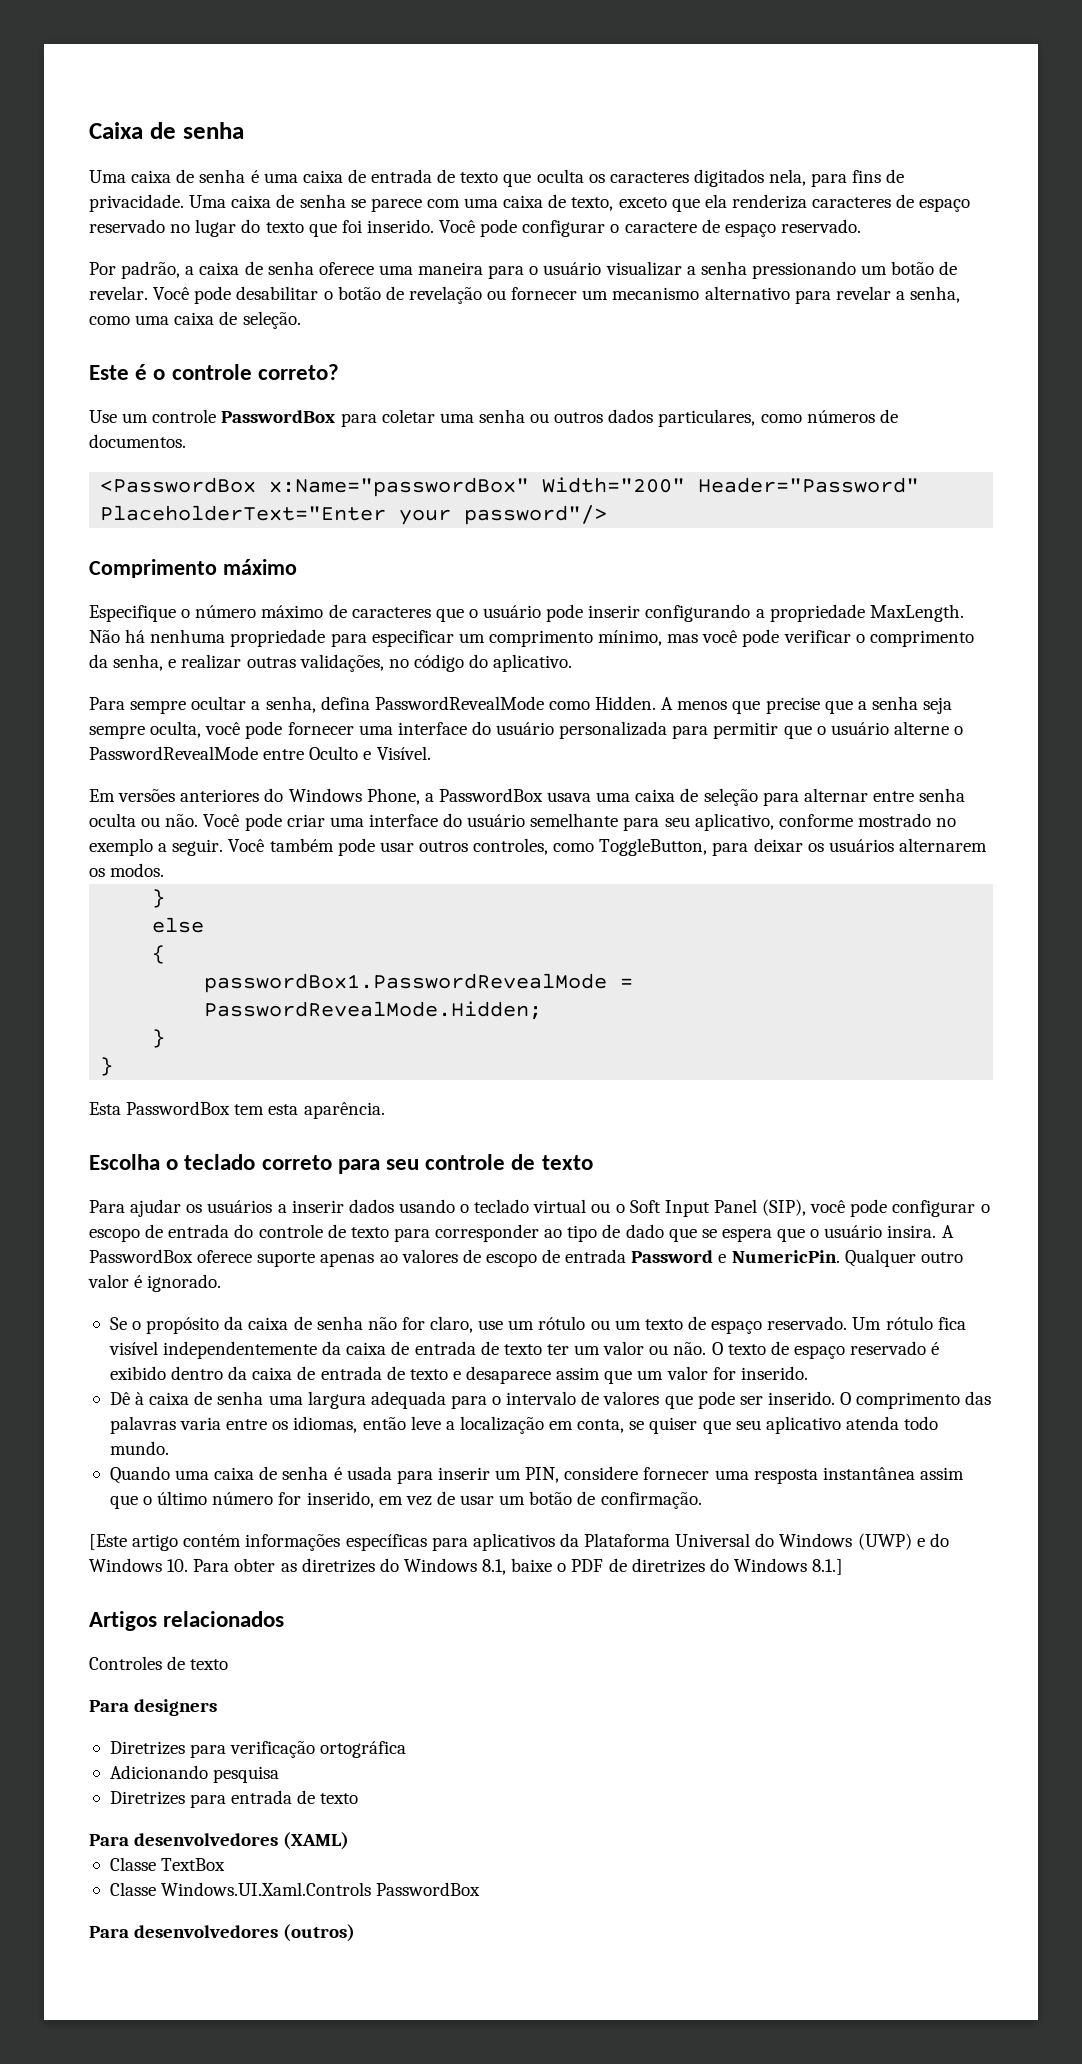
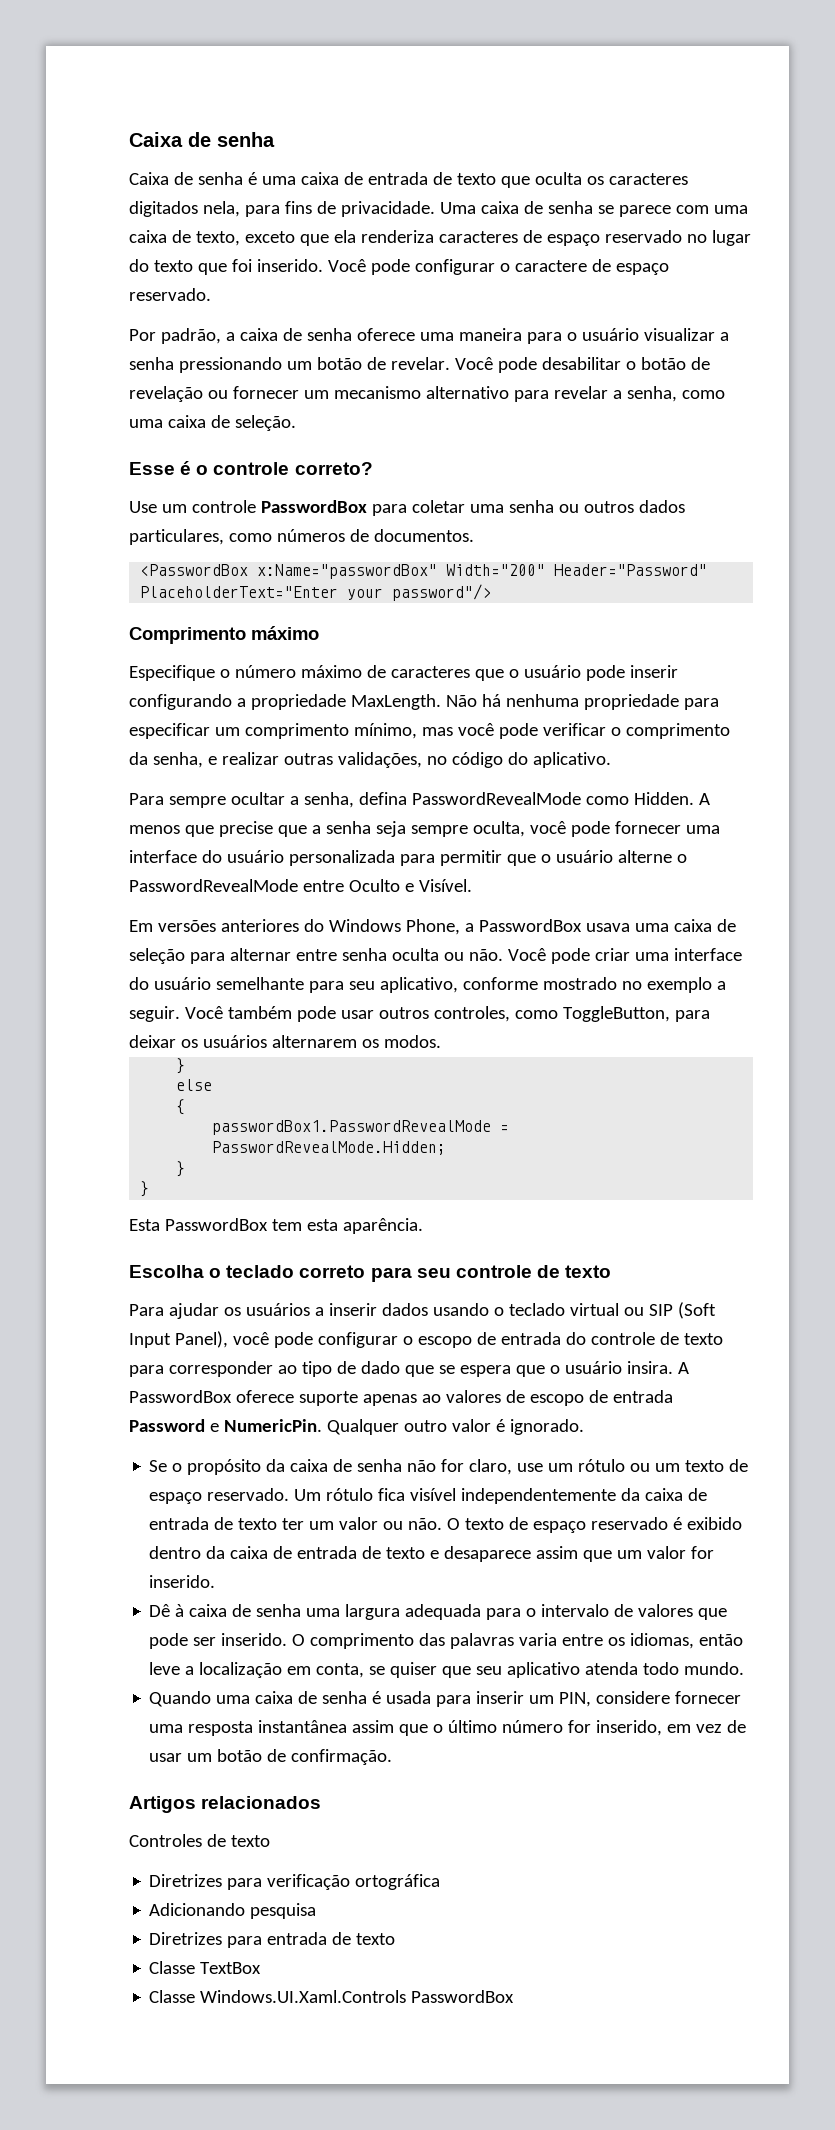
- Uma caixa de senha é uma caixa de entrada de texto que oculta os caracteres digitados nela, para fins de privacidade.
+ Caixa de senha é uma caixa de entrada de texto que oculta os caracteres digitados nela, para fins de privacidade.
- Este é o controle correto?
+ Esse é o controle correto?
- Para ajudar os usuários a inserir dados usando o teclado virtual ou o Soft Input Panel (SIP), você pode configurar o escopo de entrada do controle de texto para corresponder ao tipo de dado que se espera que o usuário insira.
+ Para ajudar os usuários a inserir dados usando o teclado virtual ou SIP (Soft Input Panel), você pode configurar o escopo de entrada do controle de texto para corresponder ao tipo de dado que se espera que o usuário insira.
- [Este artigo contém informações específicas para aplicativos da Plataforma Universal do Windows (UWP) e do Windows 10. Para obter as diretrizes do Windows 8.1, baixe o PDF de diretrizes do Windows 8.1.]
- Para designers
- Para desenvolvedores (XAML)
- Para desenvolvedores (outros)

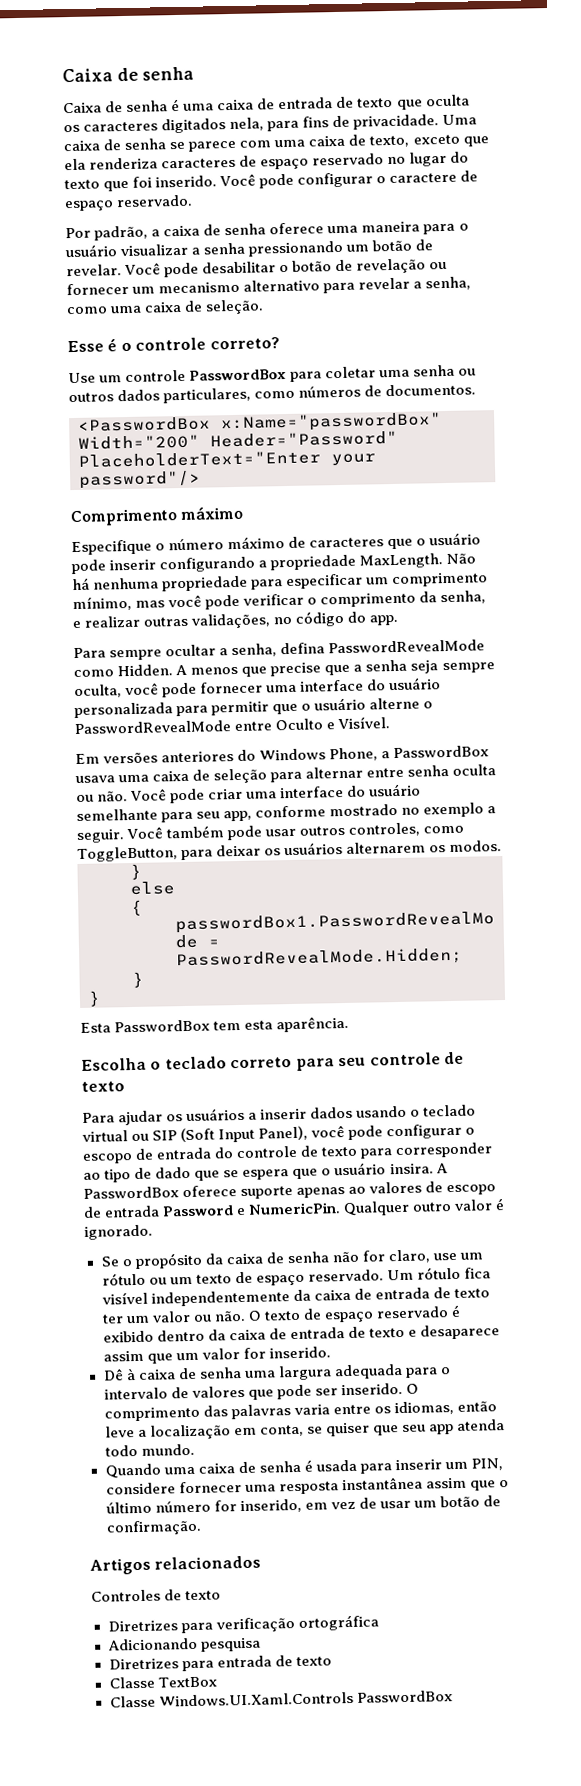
- Não há nenhuma propriedade para especificar um comprimento mínimo, mas você pode verificar o comprimento da senha, e realizar outras validações, no código do aplicativo.
+ Não há nenhuma propriedade para especificar um comprimento mínimo, mas você pode verificar o comprimento da senha, e realizar outras validações, no código do app.
- Você pode criar uma interface do usuário semelhante para seu aplicativo, conforme mostrado no exemplo a seguir.
+ Você pode criar uma interface do usuário semelhante para seu app, conforme mostrado no exemplo a seguir.
- O comprimento das palavras varia entre os idiomas, então leve a localização em conta, se quiser que seu aplicativo atenda todo mundo.
+ O comprimento das palavras varia entre os idiomas, então leve a localização em conta, se quiser que seu app atenda todo mundo.

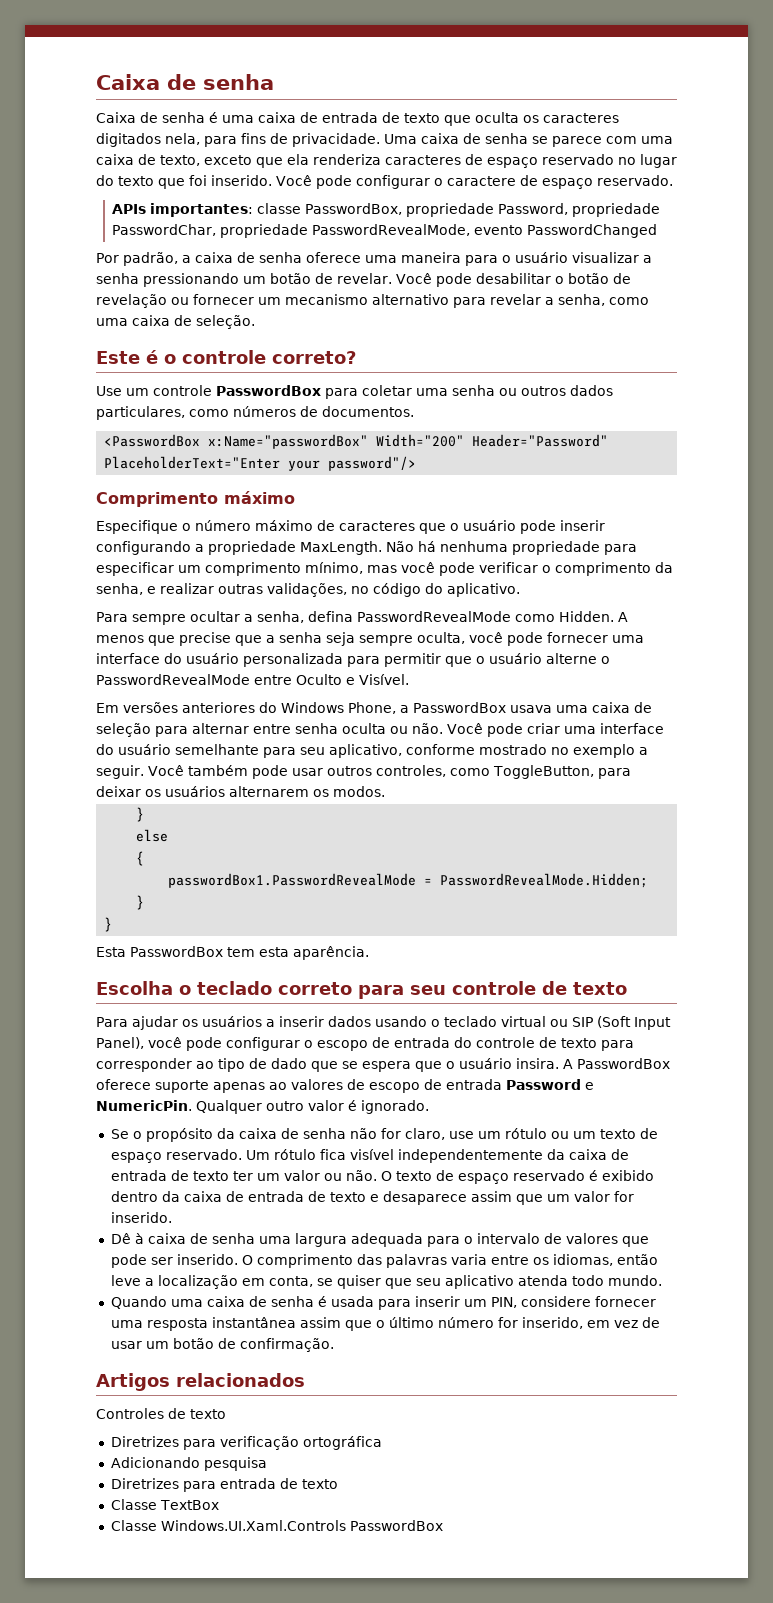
+ APIs importantes: classe PasswordBox, propriedade Password, propriedade PasswordChar, propriedade PasswordRevealMode, evento PasswordChanged
- Esse é o controle correto?
+ Este é o controle correto?
- Não há nenhuma propriedade para especificar um comprimento mínimo, mas você pode verificar o comprimento da senha, e realizar outras validações, no código do app.
+ Não há nenhuma propriedade para especificar um comprimento mínimo, mas você pode verificar o comprimento da senha, e realizar outras validações, no código do aplicativo.
- Você pode criar uma interface do usuário semelhante para seu app, conforme mostrado no exemplo a seguir.
+ Você pode criar uma interface do usuário semelhante para seu aplicativo, conforme mostrado no exemplo a seguir.
- O comprimento das palavras varia entre os idiomas, então leve a localização em conta, se quiser que seu app atenda todo mundo.
+ O comprimento das palavras varia entre os idiomas, então leve a localização em conta, se quiser que seu aplicativo atenda todo mundo.

